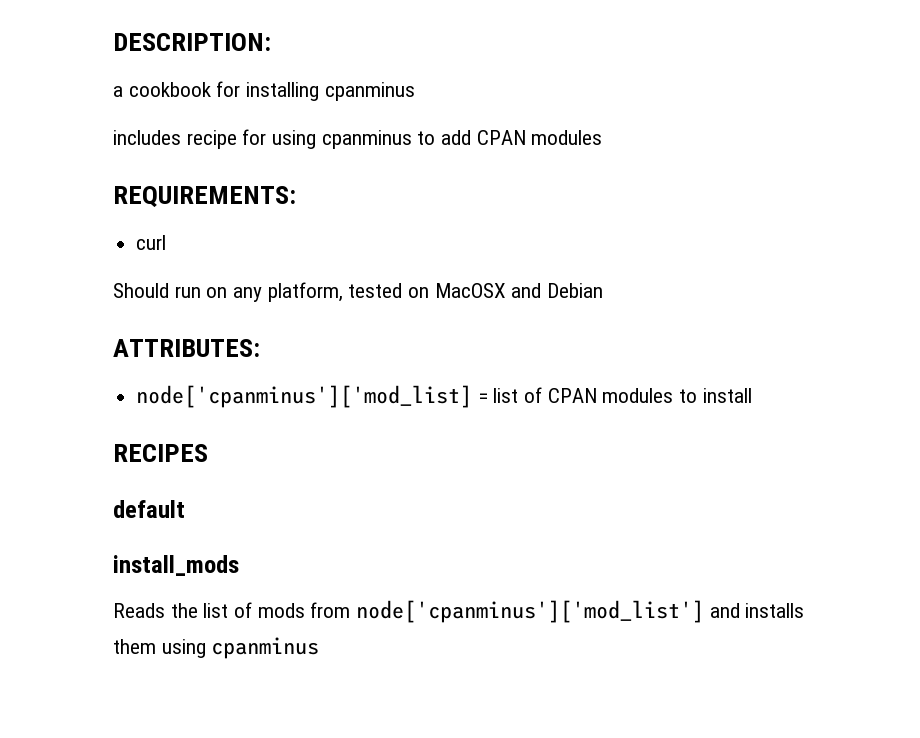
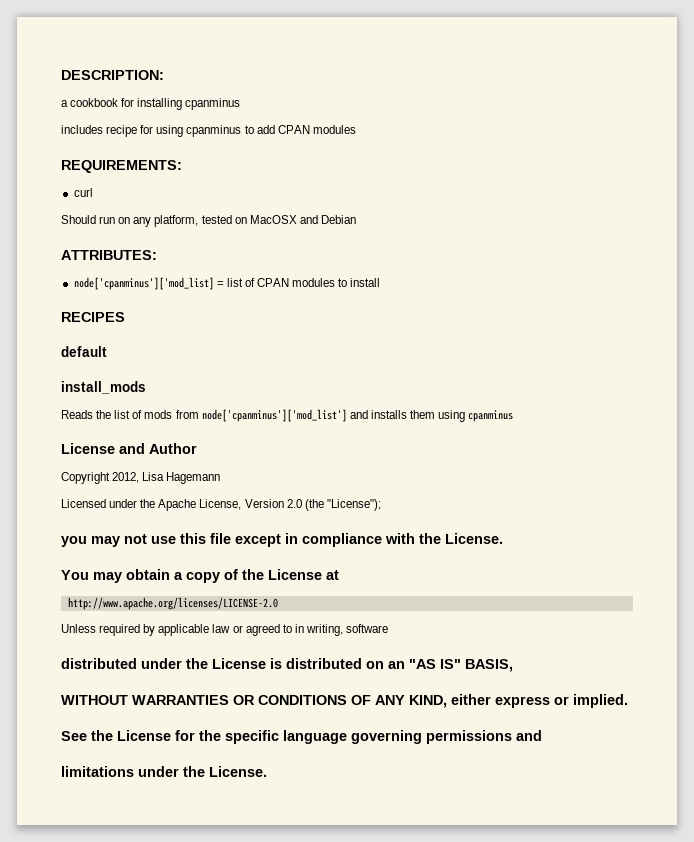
+ License and Author
+ Copyright 2012, Lisa Hagemann
+ Licensed under the Apache License, Version 2.0 (the "License");
+ you may not use this file except in compliance with the License.
+ You may obtain a copy of the License at
+ http://www.apache.org/licenses/LICENSE-2.0
+ Unless required by applicable law or agreed to in writing, software
+ distributed under the License is distributed on an "AS IS" BASIS,
+ WITHOUT WARRANTIES OR CONDITIONS OF ANY KIND, either express or implied.
+ See the License for the specific language governing permissions and
+ limitations under the License.

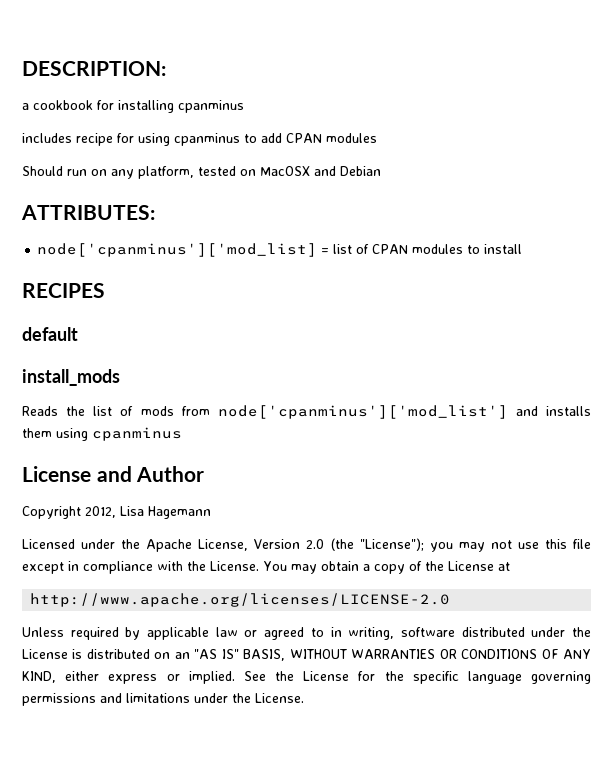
- REQUIREMENTS:
- curl
- Licensed under the Apache License, Version 2.0 (the "License");
- you may not use this file except in compliance with the License.
- You may obtain a copy of the License at
+ Licensed under the Apache License, Version 2.0 (the "License"); you may not use this file except in compliance with the License. You may obtain a copy of the License at
- Unless required by applicable law or agreed to in writing, software
- distributed under the License is distributed on an "AS IS" BASIS,
- WITHOUT WARRANTIES OR CONDITIONS OF ANY KIND, either express or implied.
- See the License for the specific language governing permissions and
- limitations under the License.
+ Unless required by applicable law or agreed to in writing, software distributed under the License is distributed on an "AS IS" BASIS, WITHOUT WARRANTIES OR CONDITIONS OF ANY KIND, either express or implied. See the License for the specific language governing permissions and limitations under the License.

